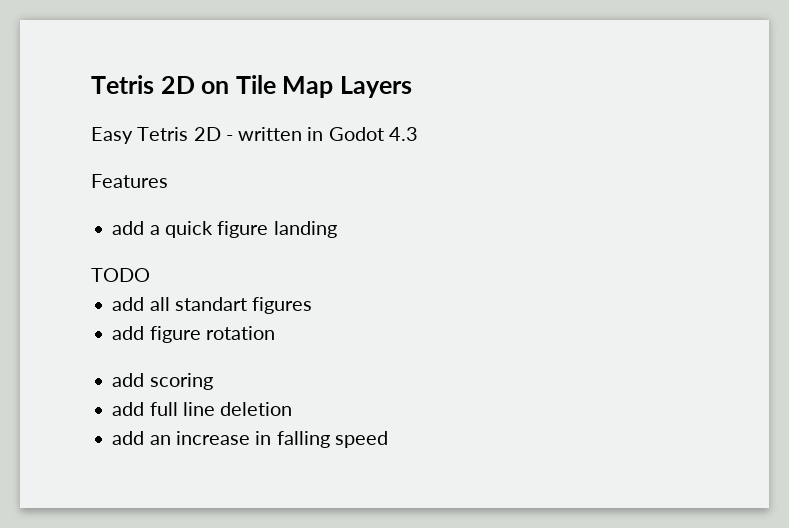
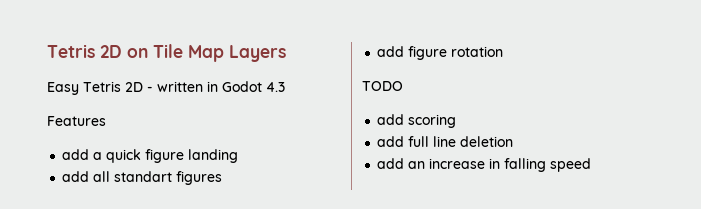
- TODO
+ TODO

